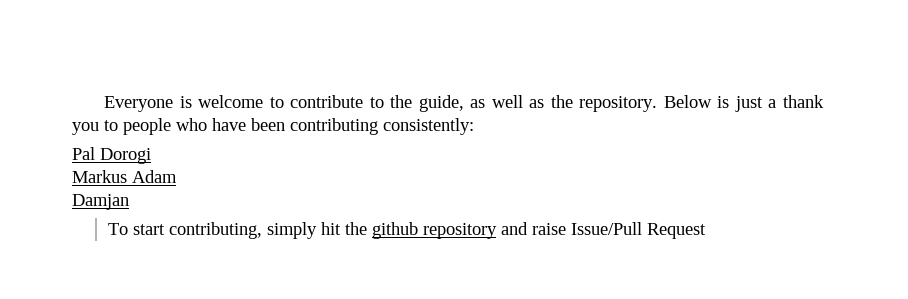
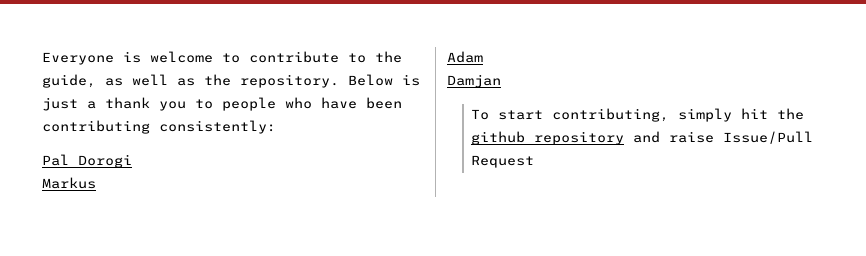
- Markus Adam
+ Markus
+ Adam

